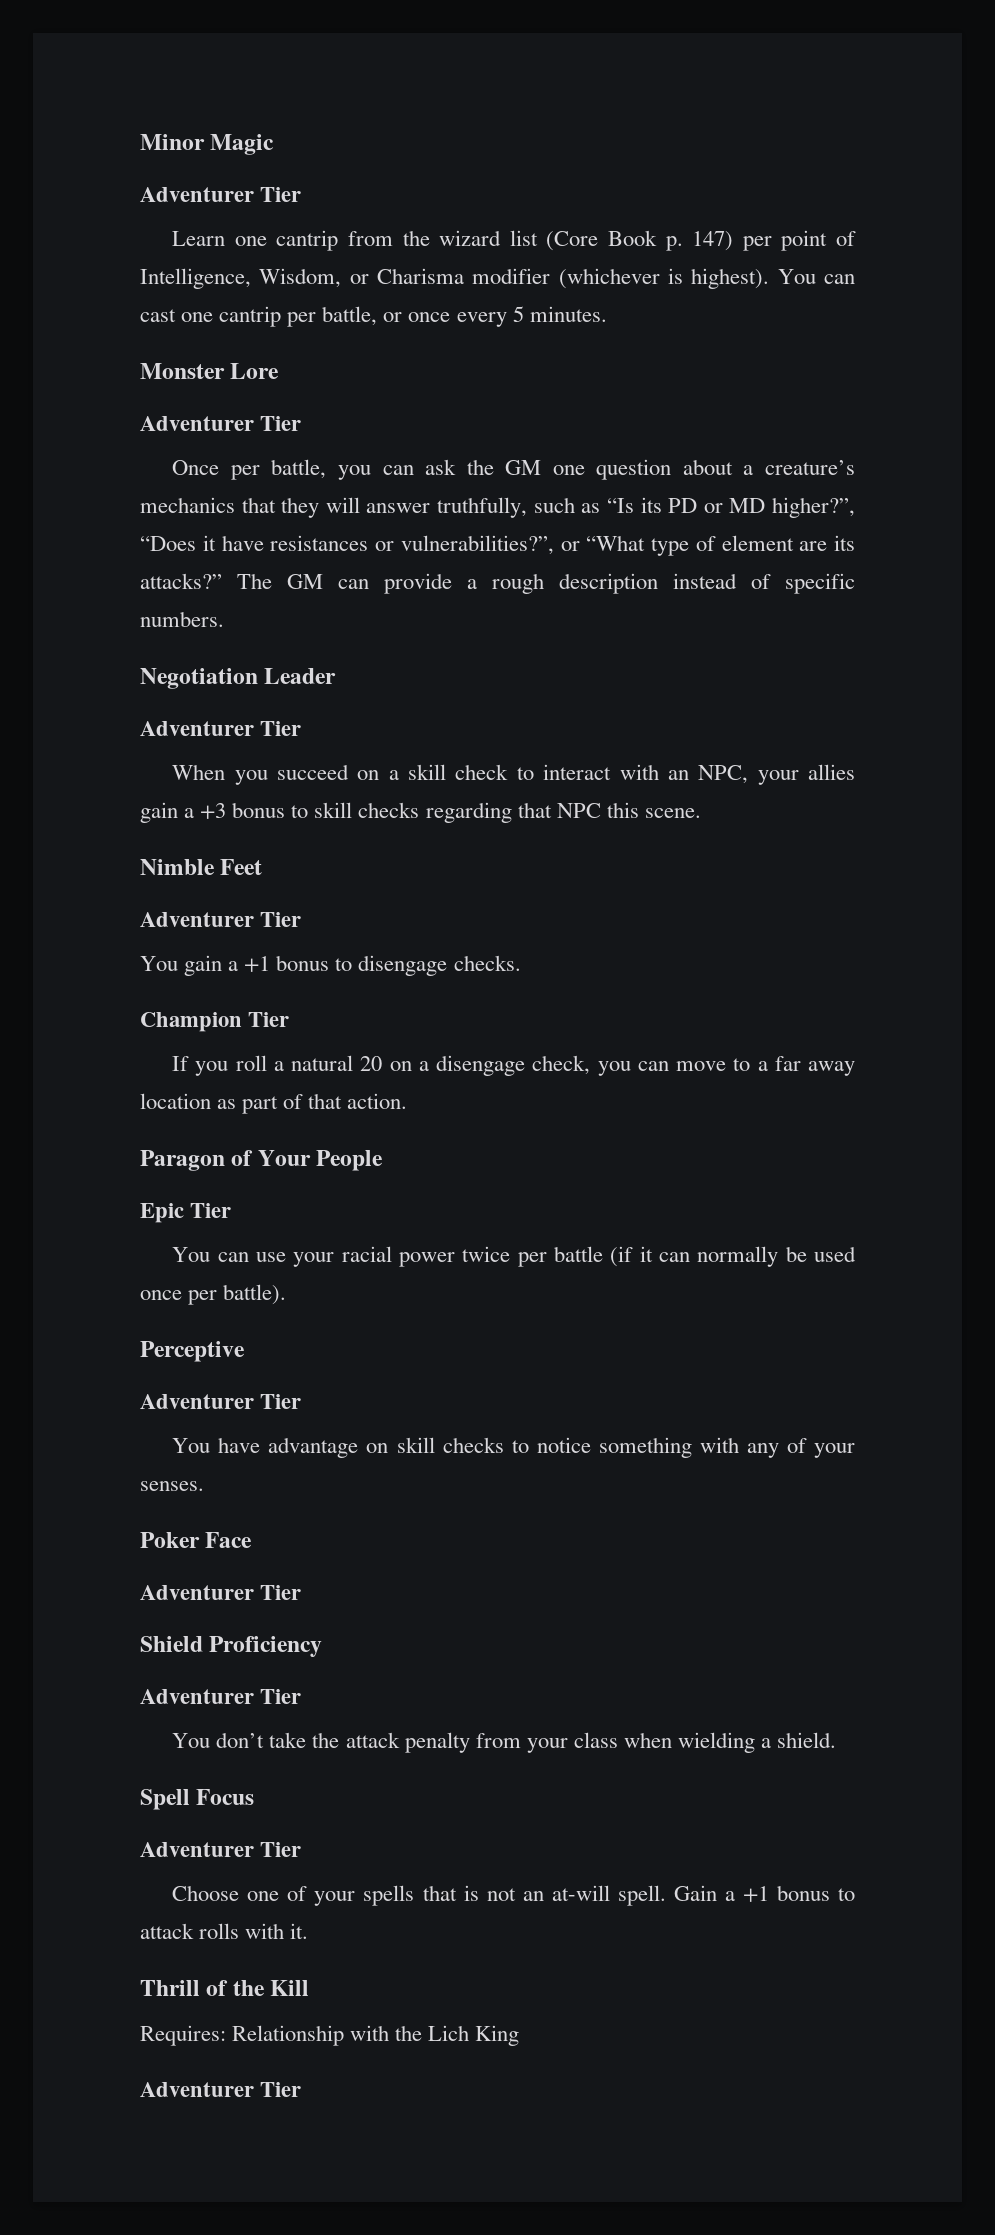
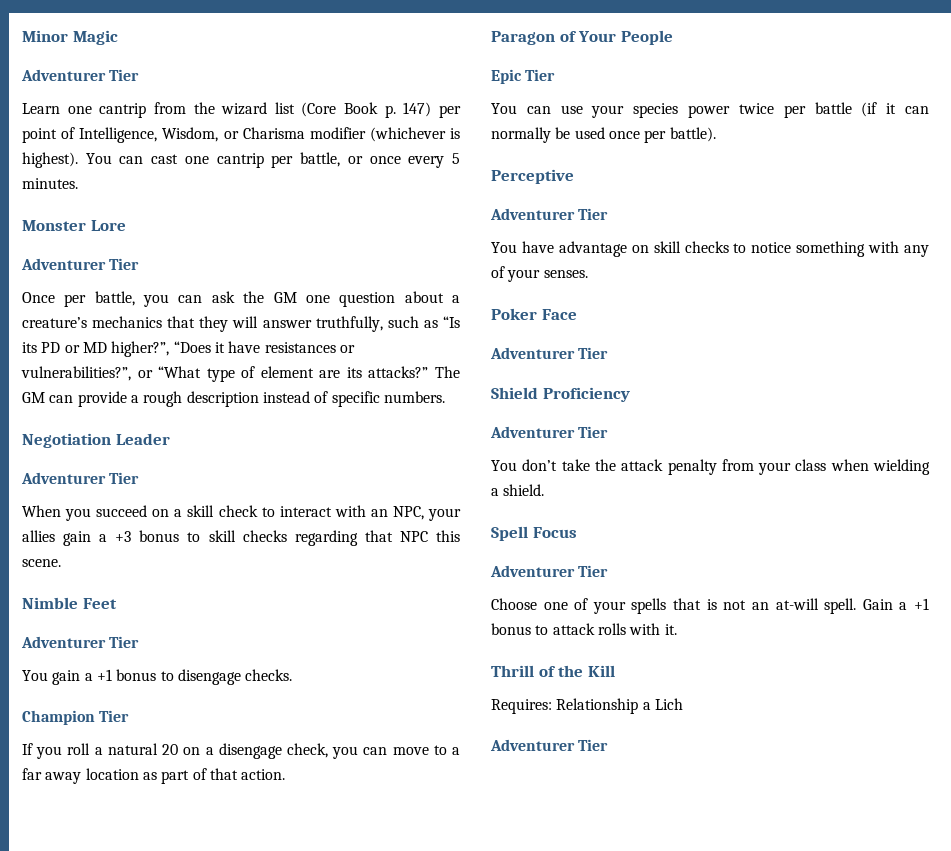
- You can use your racial power twice per battle (if it can normally be used once per battle).
+ You can use your species power twice per battle (if it can normally be used once per battle).
- Requires: Relationship with the Lich King
+ Requires: Relationship a Lich

